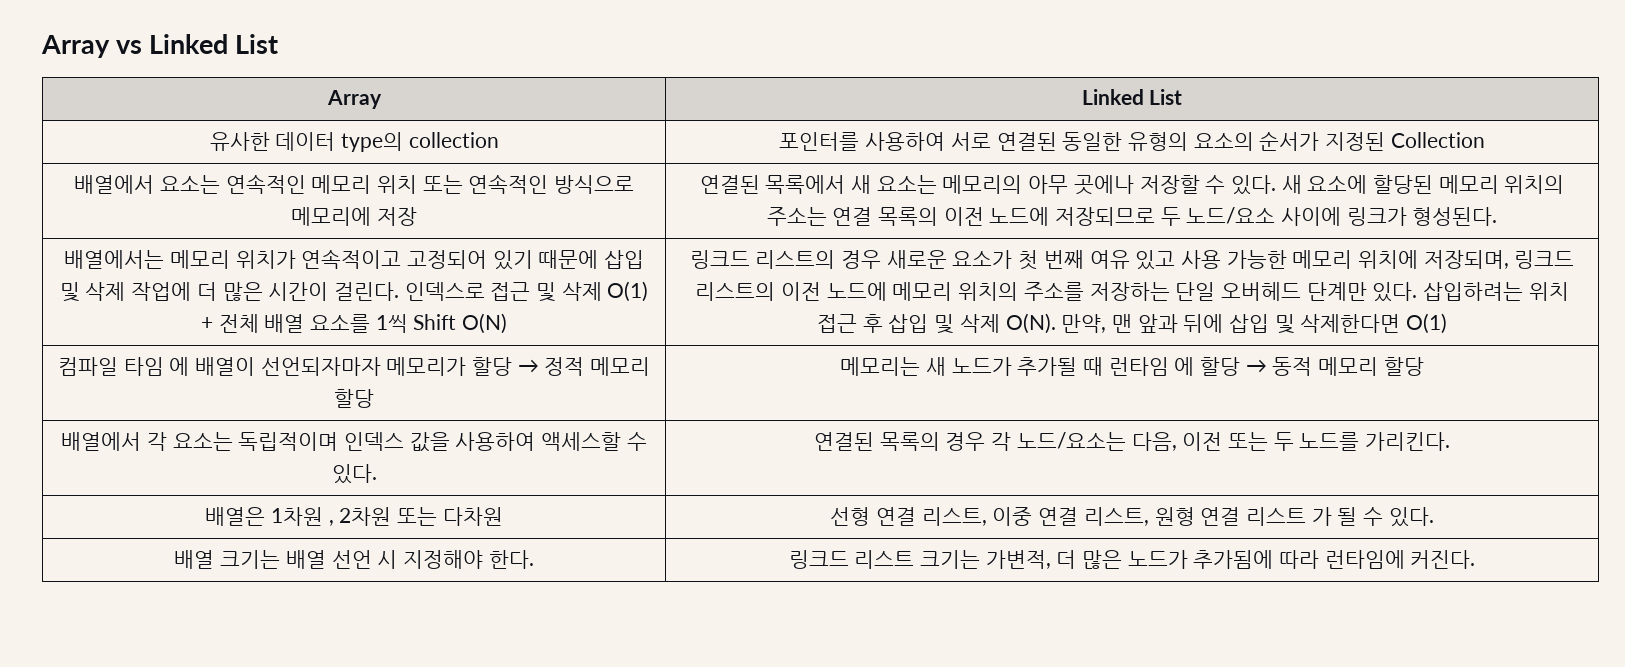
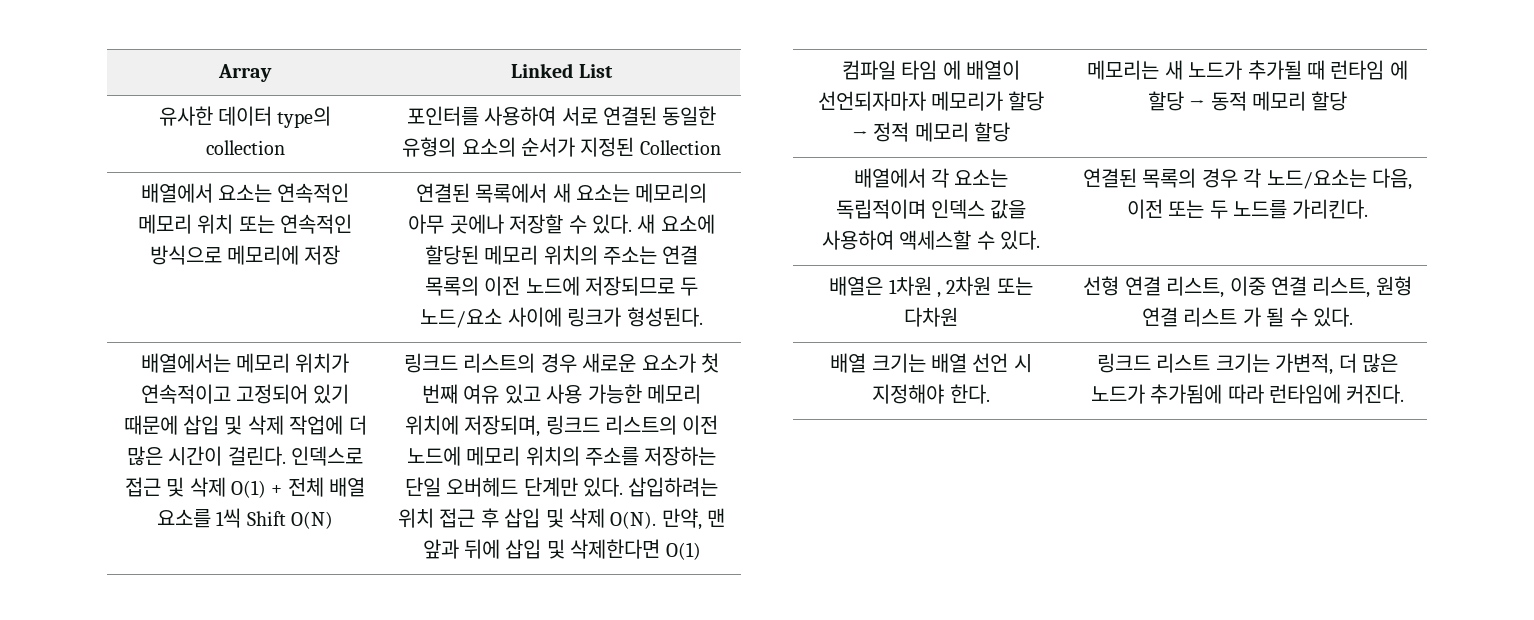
- Array vs Linked List

